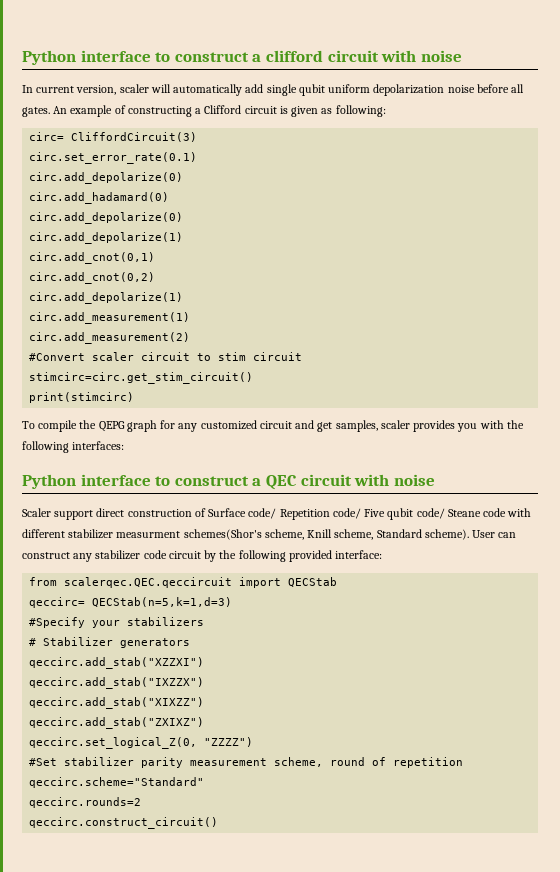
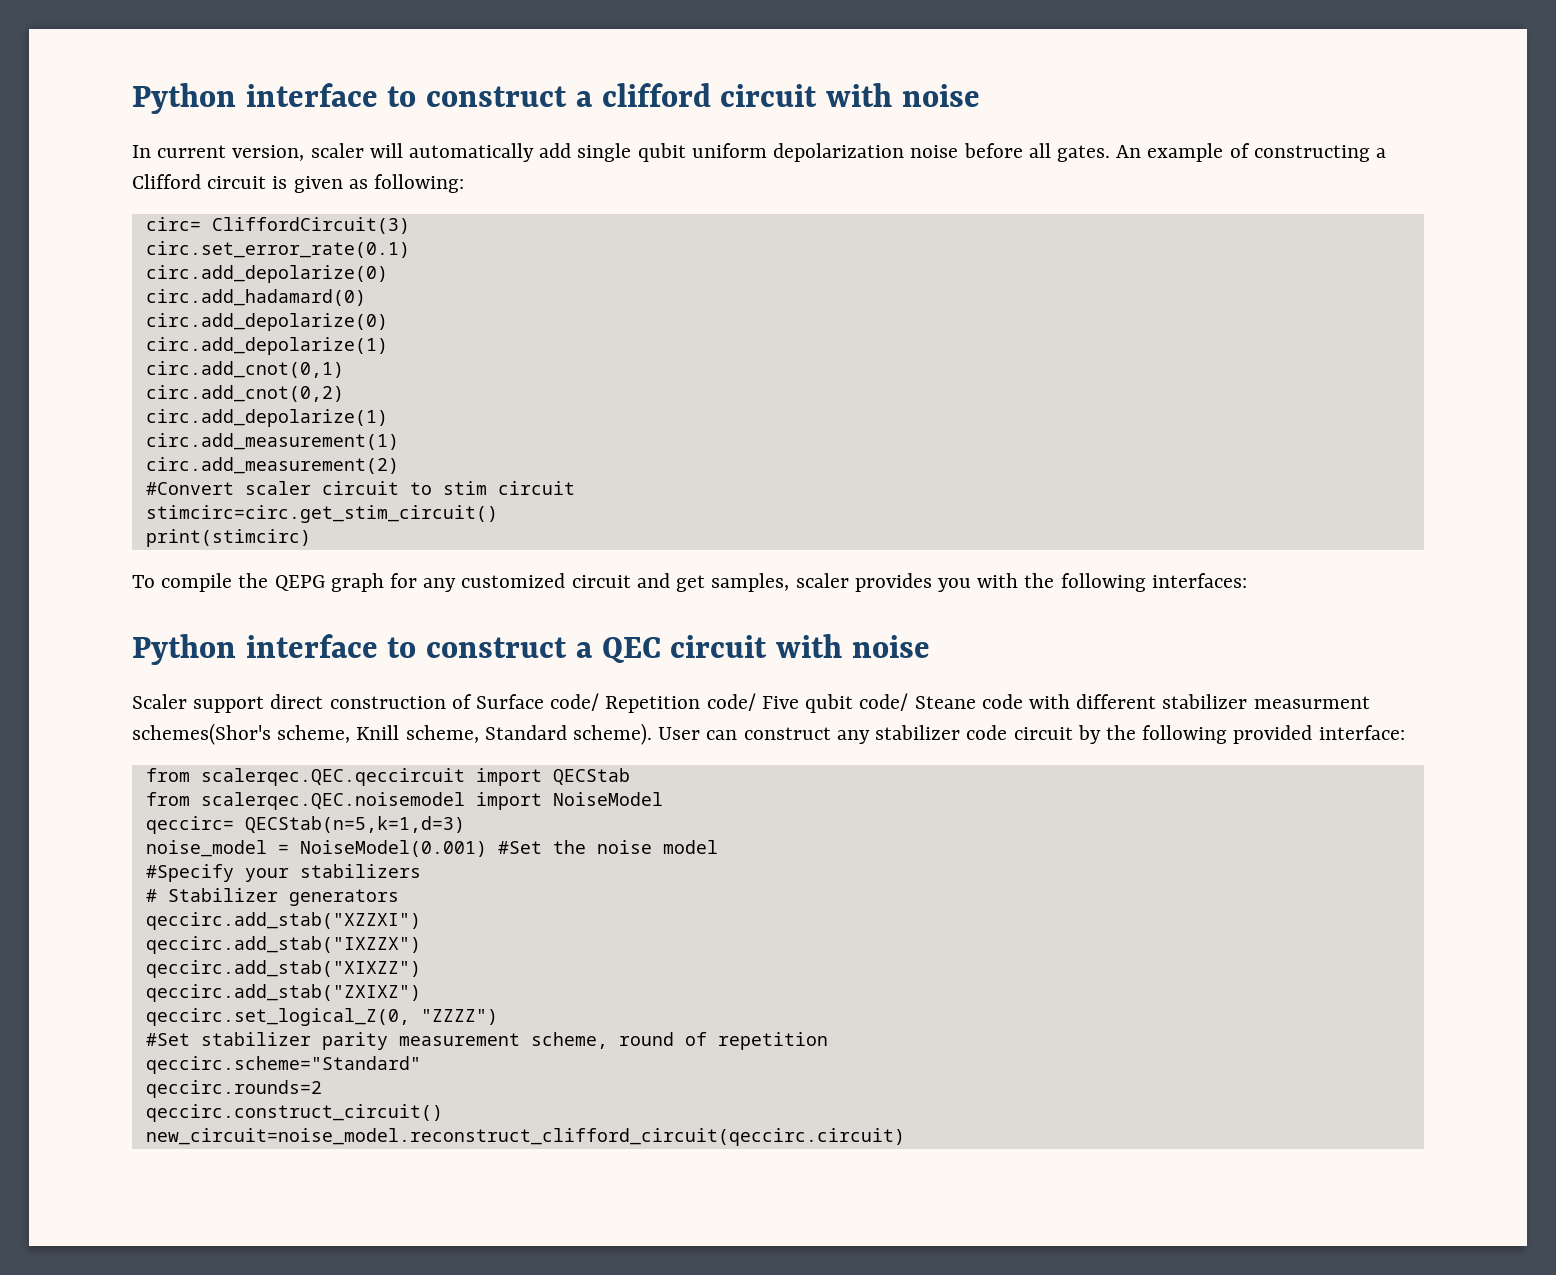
+ from scalerqec.QEC.noisemodel import NoiseModel
  qeccirc= QECStab(n=5,k=1,d=3)
+ noise_model = NoiseModel(0.001) #Set the noise model
+ new_circuit=noise_model.reconstruct_clifford_circuit(qeccirc.circuit)

